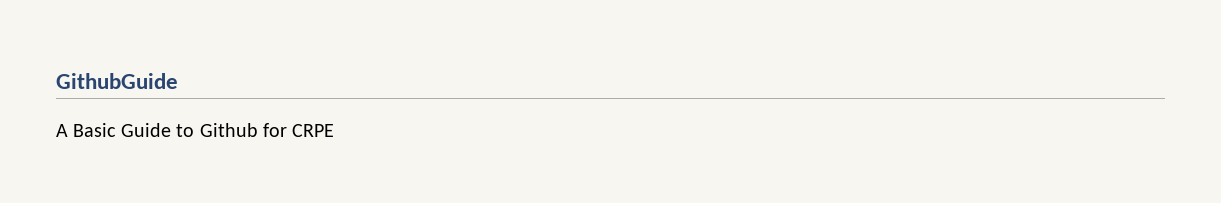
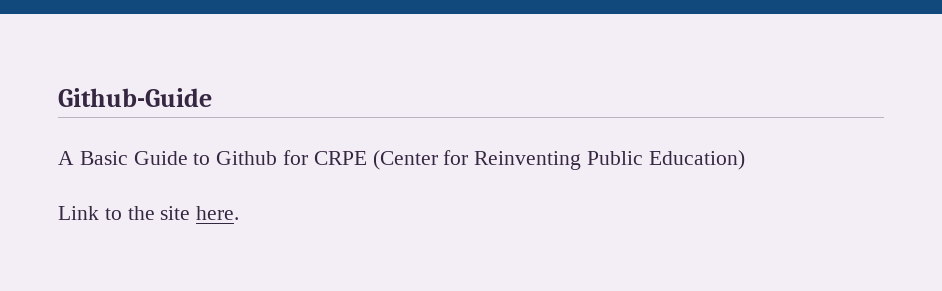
- GithubGuide
+ Github-Guide
- A Basic Guide to Github for CRPE
+ A Basic Guide to Github for CRPE (Center for Reinventing Public Education)
+ Link to the site here.

